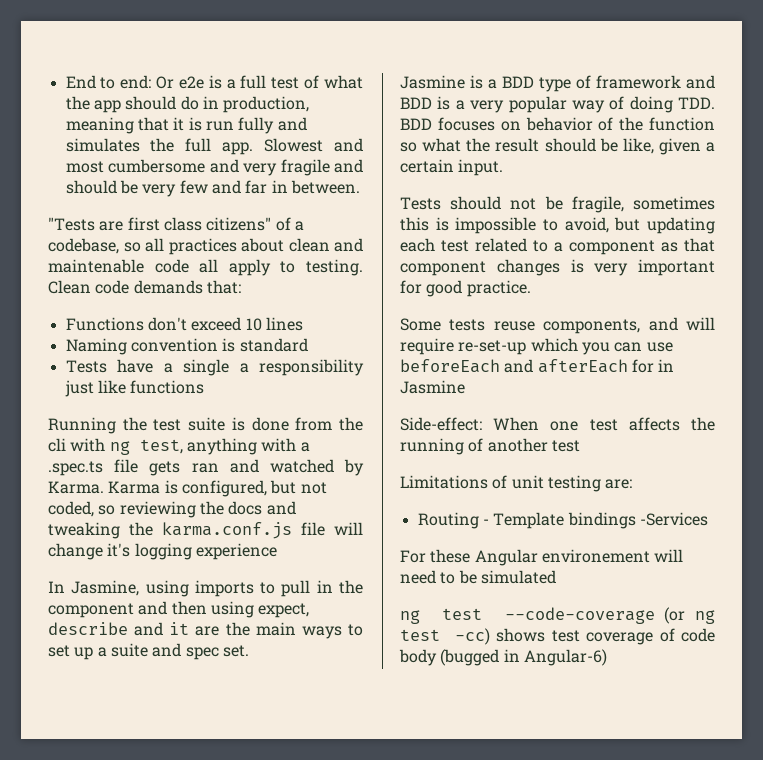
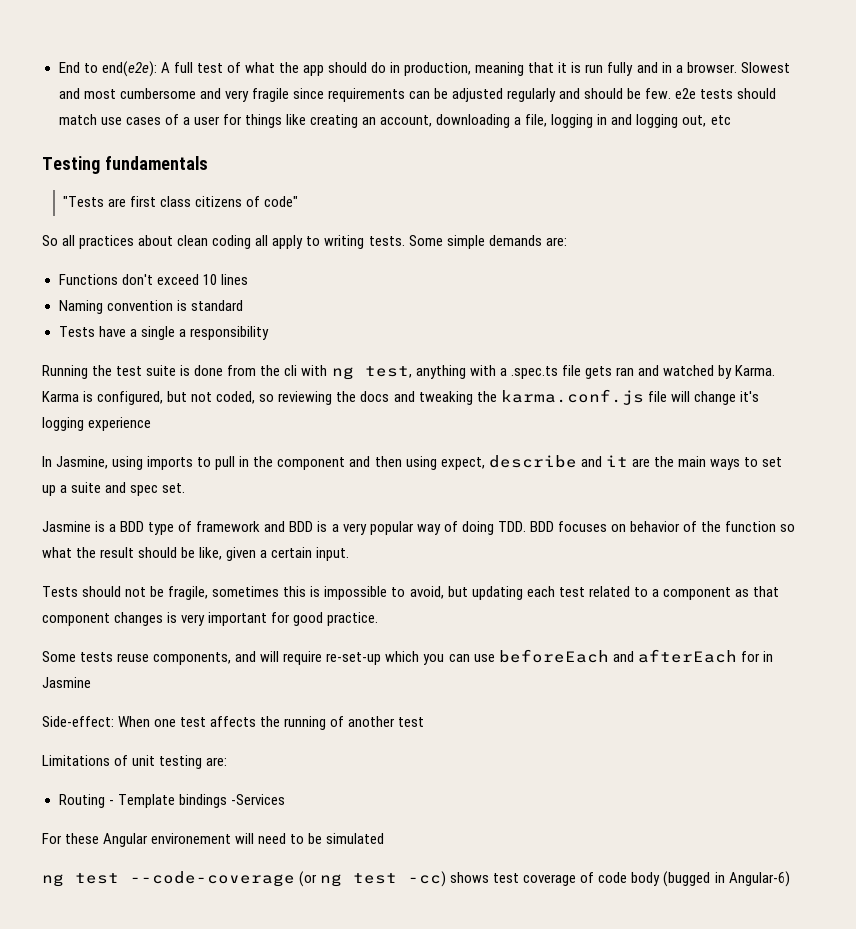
- End to end: Or e2e is a full test of what the app should do in production, meaning that it is run fully and simulates the full app.
+ End to end(e2e): A full test of what the app should do in production, meaning that it is run fully and in a browser.
- Slowest and most cumbersome and very fragile and should be very few and far in between.
- "Tests are first class citizens" of a codebase, so all practices about clean and maintenable code all apply to testing. Clean code demands that:
+ Slowest and most cumbersome and very fragile since requirements can be adjusted regularly and should be few. e2e tests should match use cases of a user for things like creating an account, downloading a file, logging in and logging out, etc
+ Testing fundamentals
+ "Tests are first class citizens of code"
+ So all practices about clean coding all apply to writing tests. Some simple demands are:
- Tests have a single a responsibility just like functions
+ Tests have a single a responsibility

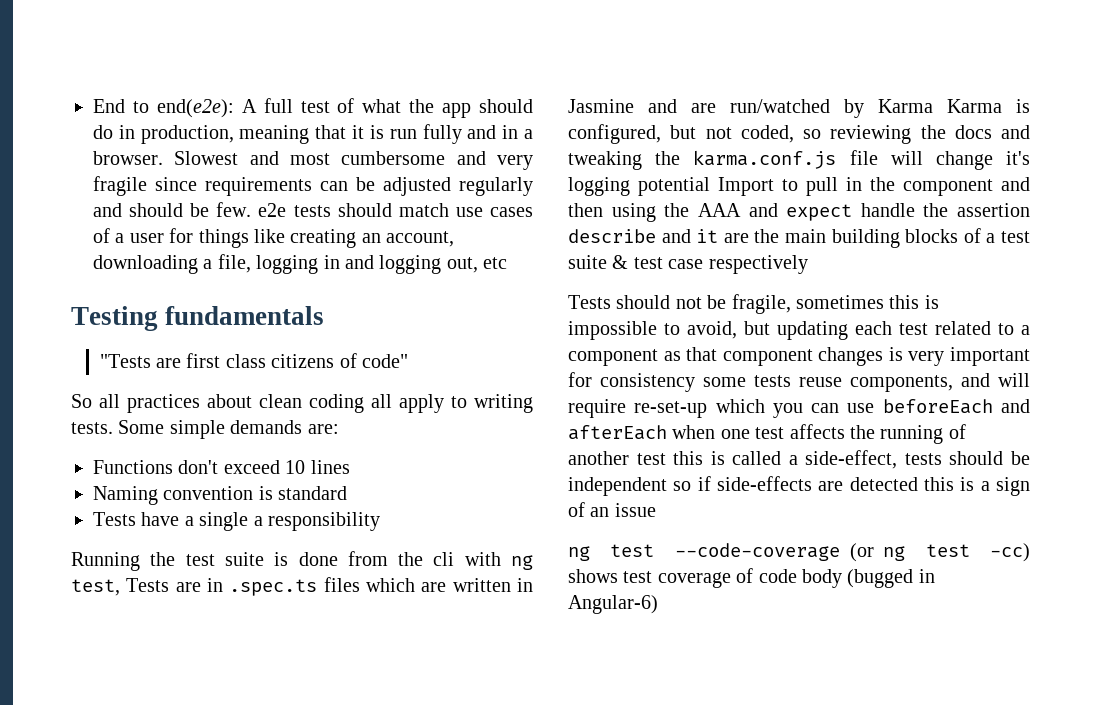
- Running the test suite is done from the cli with ng test, anything with a .spec.ts file gets ran and watched by Karma. Karma is configured, but not coded, so reviewing the docs and tweaking the karma.conf.js file will change it's logging experience
- In Jasmine, using imports to pull in the component and then using expect, describe and it are the main ways to set up a suite and spec set.
- Jasmine is a BDD type of framework and BDD is a very popular way of doing TDD. BDD focuses on behavior of the function so what the result should be like, given a certain input.
+ Running the test suite is done from the cli with ng test, Tests are in .spec.ts files which are written in Jasmine and are run/watched by Karma Karma is configured, but not coded, so reviewing the docs and tweaking the karma.conf.js file will change it's logging potential Import to pull in the component and then using the AAA and expect handle the assertion describe and it are the main building blocks of a test suite & test case respectively
- Tests should not be fragile, sometimes this is impossible to avoid, but updating each test related to a component as that component changes is very important for good practice.
- Some tests reuse components, and will require re-set-up which you can use beforeEach and afterEach for in Jasmine
- Side-effect: When one test affects the running of another test
- Limitations of unit testing are:
- Routing - Template bindings -Services
- For these Angular environement will need to be simulated
+ Tests should not be fragile, sometimes this is impossible to avoid, but updating each test related to a component as that component changes is very important for consistency some tests reuse components, and will require re-set-up which you can use beforeEach and afterEach when one test affects the running of another test this is called a side-effect, tests should be independent so if side-effects are detected this is a sign of an issue

